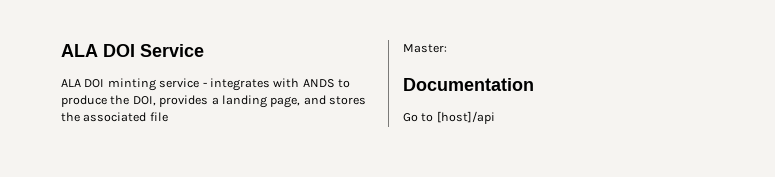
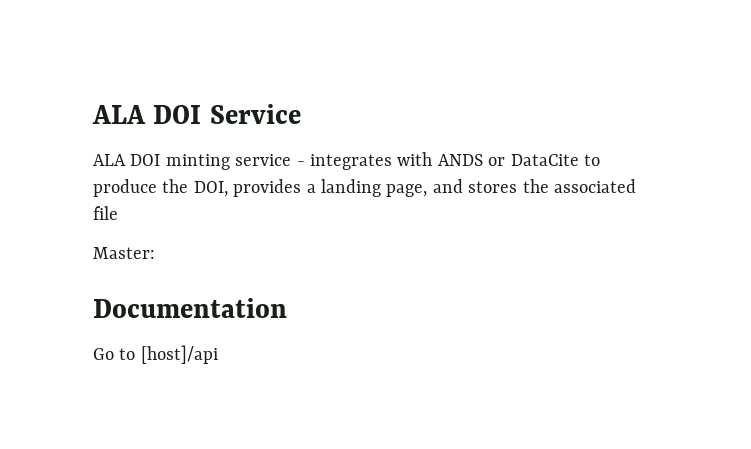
- ALA DOI minting service - integrates with ANDS to produce the DOI, provides a landing page, and stores the associated file
+ ALA DOI minting service - integrates with ANDS or DataCite to produce the DOI, provides a landing page, and stores the associated file

